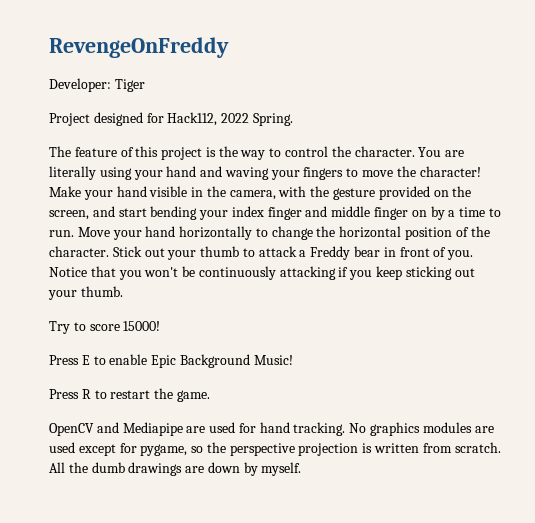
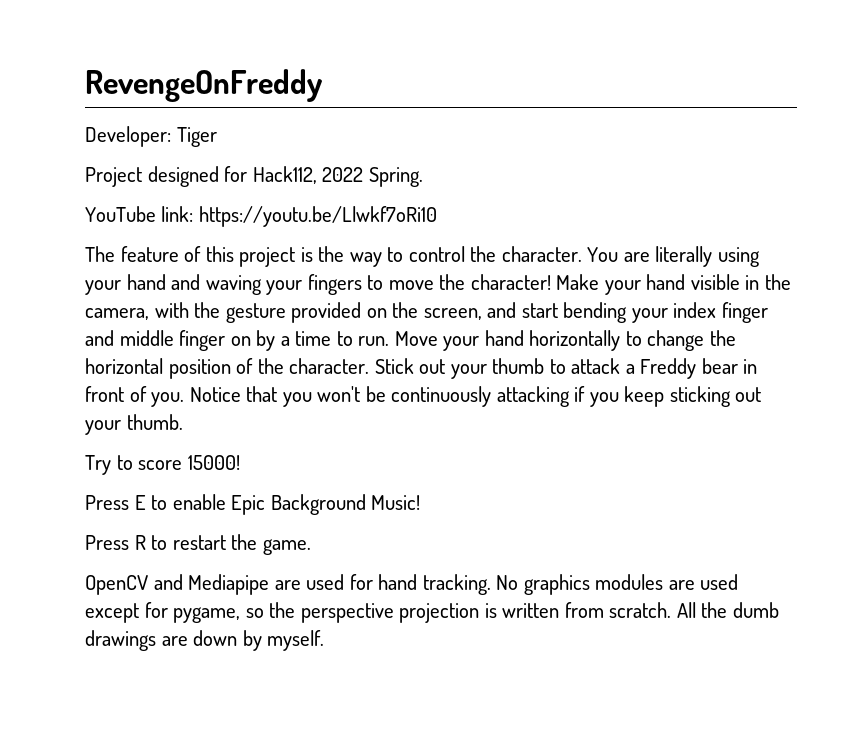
+ YouTube link: https://youtu.be/Llwkf7oRi10

